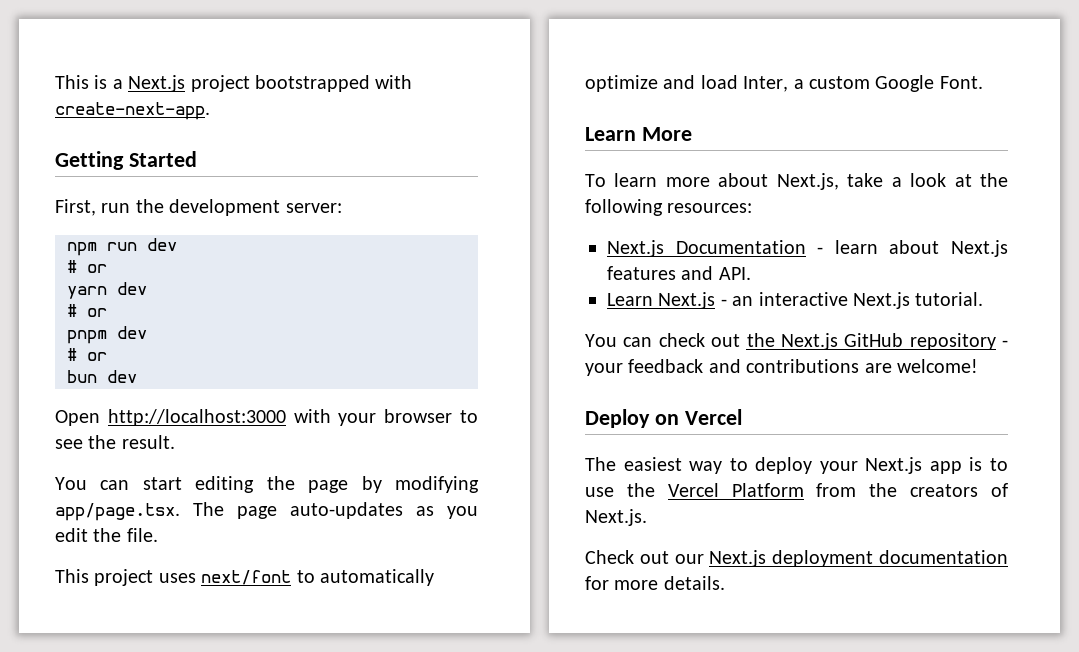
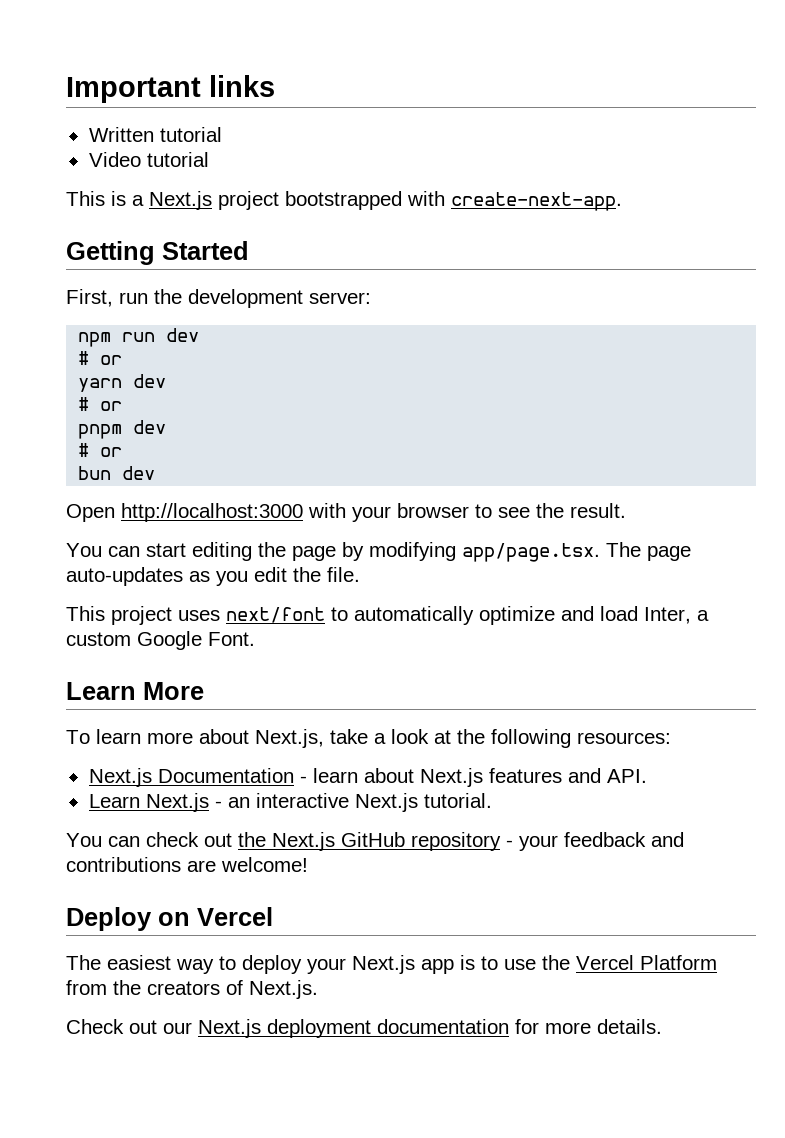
+ Important links
+ Written tutorial
+ Video tutorial

